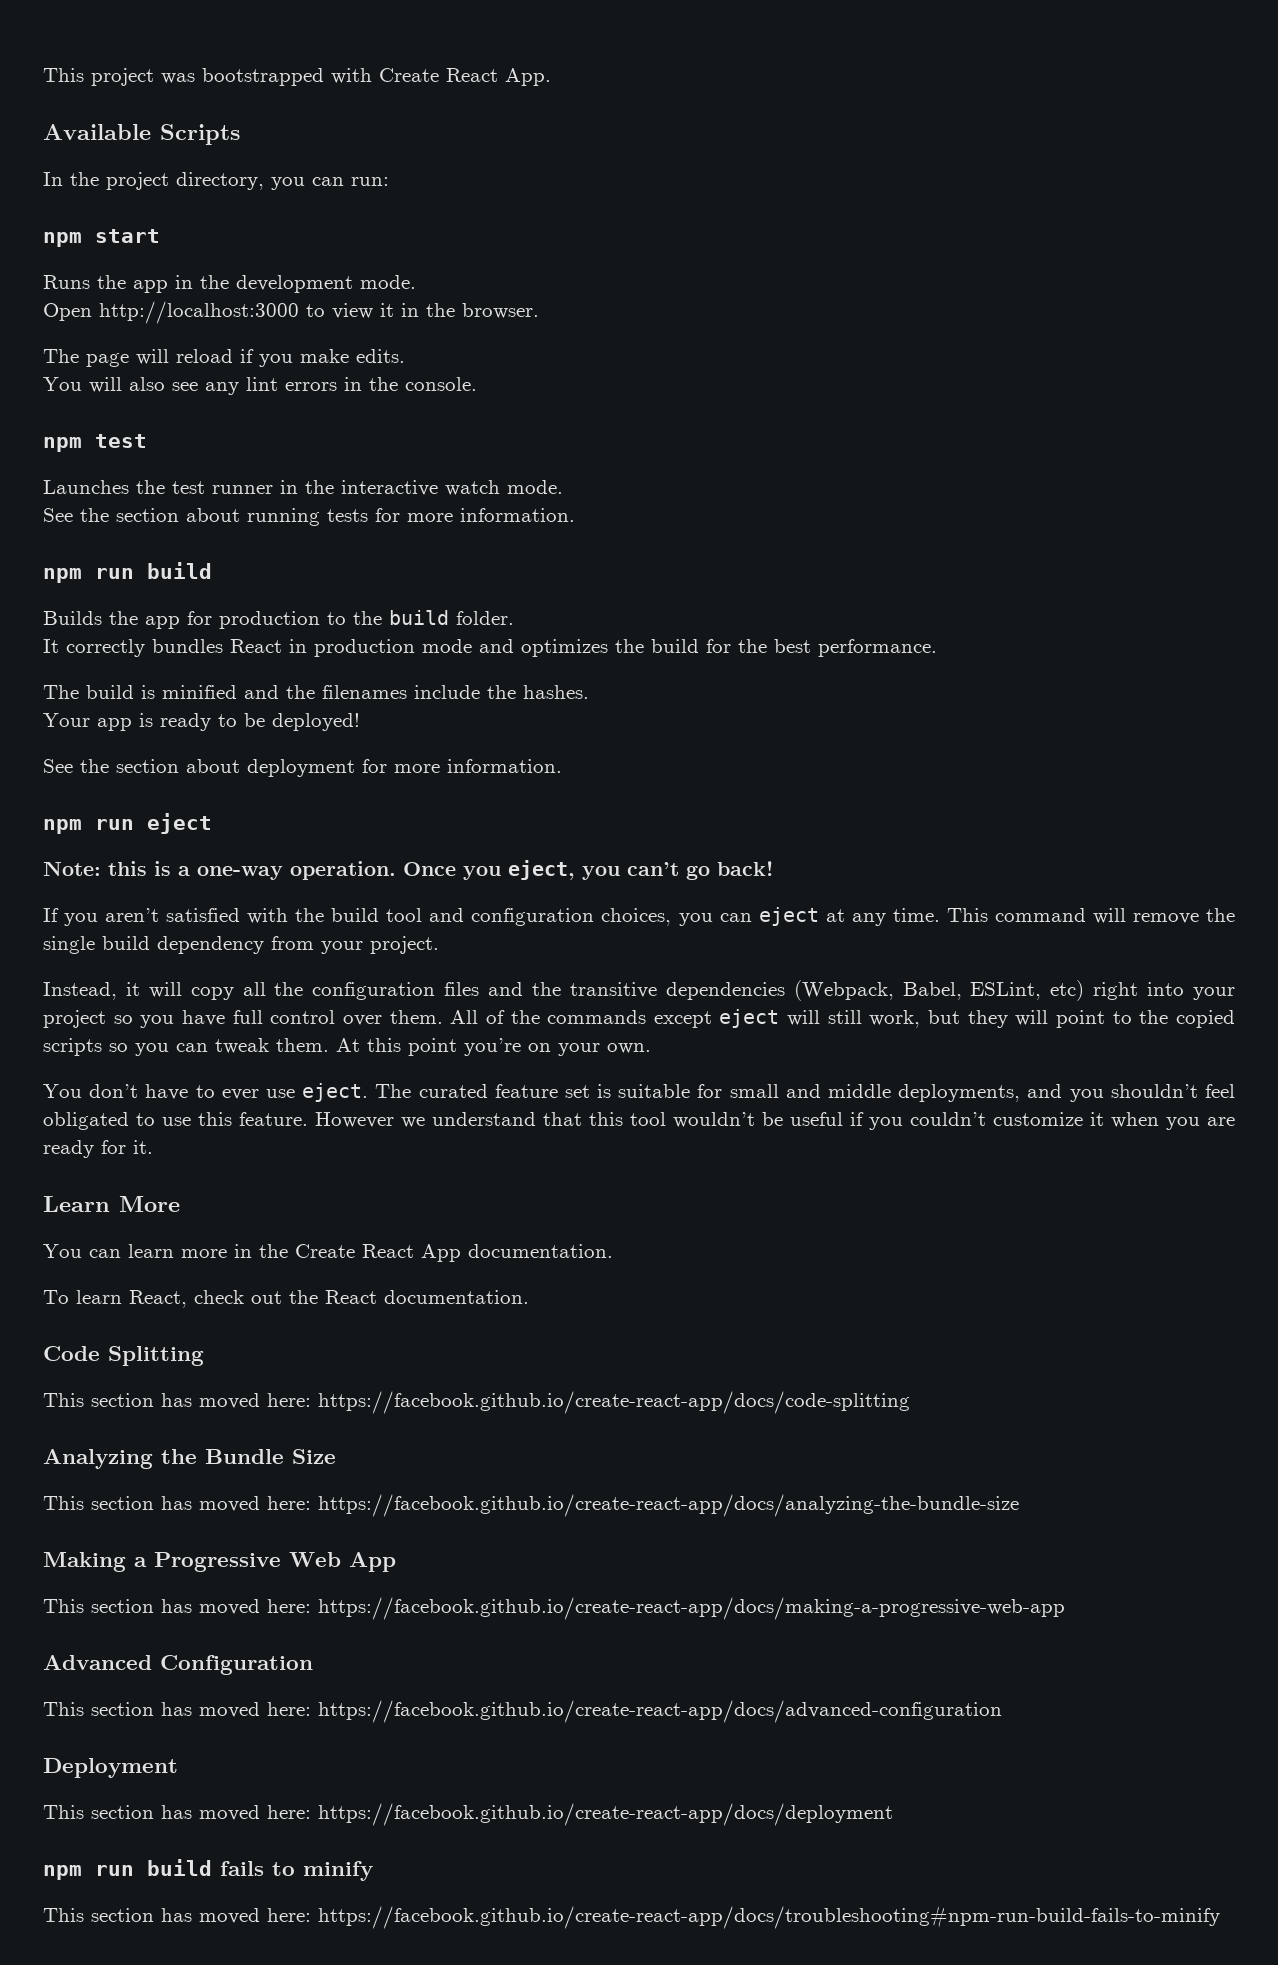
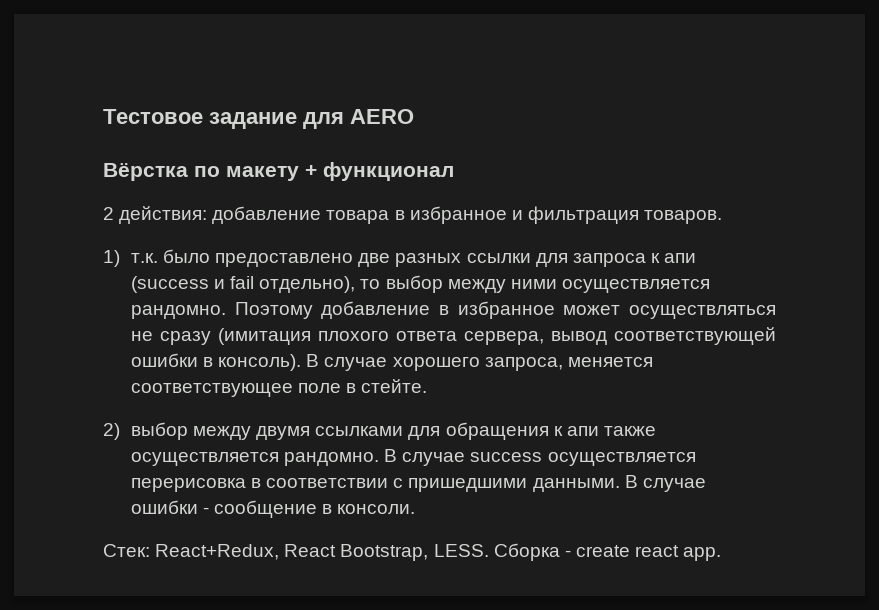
- This project was bootstrapped with Create React App.
- Available Scripts
- In the project directory, you can run:
- npm start
- Runs the app in the development mode.
- Open http://localhost:3000 to view it in the browser.
- The page will reload if you make edits.
- You will also see any lint errors in the console.
- npm test
- Launches the test runner in the interactive watch mode.
- See the section about running tests for more information.
- npm run build
- Builds the app for production to the build folder.
- It correctly bundles React in production mode and optimizes the build for the best performance.
- The build is minified and the filenames include the hashes.
- Your app is ready to be deployed!
- See the section about deployment for more information.
- npm run eject
- Note: this is a one-way operation. Once you eject, you can’t go back!
- If you aren’t satisfied with the build tool and configuration choices, you can eject at any time. This command will remove the single build dependency from your project.
- Instead, it will copy all the configuration files and the transitive dependencies (Webpack, Babel, ESLint, etc) right into your project so you have full control over them. All of the commands except eject will still work, but they will point to the copied scripts so you can tweak them. At this point you’re on your own.
- You don’t have to ever use eject. The curated feature set is suitable for small and middle deployments, and you shouldn’t feel obligated to use this feature. However we understand that this tool wouldn’t be useful if you couldn’t customize it when you are ready for it.
- Learn More
- You can learn more in the Create React App documentation.
- To learn React, check out the React documentation.
- Code Splitting
- This section has moved here: https://facebook.github.io/create-react-app/docs/code-splitting
- Analyzing the Bundle Size
- This section has moved here: https://facebook.github.io/create-react-app/docs/analyzing-the-bundle-size
- Making a Progressive Web App
- This section has moved here: https://facebook.github.io/create-react-app/docs/making-a-progressive-web-app
- Advanced Configuration
- This section has moved here: https://facebook.github.io/create-react-app/docs/advanced-configuration
- Deployment
- This section has moved here: https://facebook.github.io/create-react-app/docs/deployment
- npm run build fails to minify
- This section has moved here: https://facebook.github.io/create-react-app/docs/troubleshooting#npm-run-build-fails-to-minify
+ Тестовое задание для AERO
+ Вёрстка по макету + функционал
+ 2 действия: добавление товара в избранное и фильтрация товаров.
+ 1) т.к. было предоставлено две разных ссылки для запроса к апи (success и fail отдельно), то выбор между ними осуществляется рандомно. Поэтому добавление в избранное может осуществляться не сразу (имитация плохого ответа сервера, вывод соответствующей ошибки в консоль). В случае хорошего запроса, меняется соответствующее поле в стейте.
+ 2) выбор между двумя ссылками для обращения к апи также осуществляется рандомно. В случае success осуществляется перерисовка в соответствии с пришедшими данными. В случае ошибки - сообщение в консоли.
+ Стек: React+Redux, React Bootstrap, LESS. Сборка - create react app.

